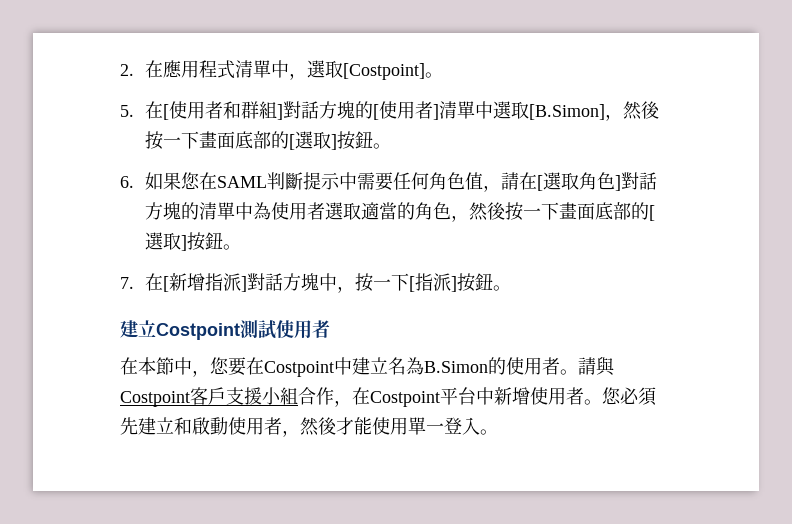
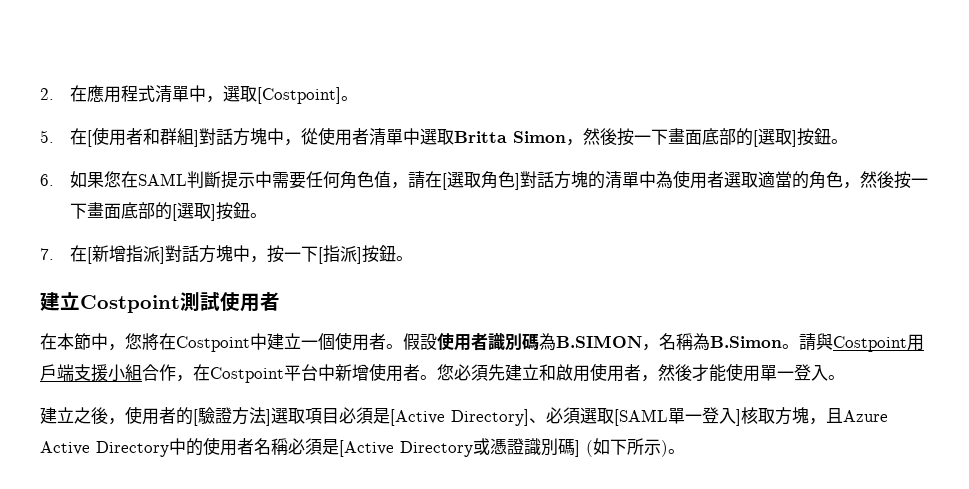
- 5.在[使用者和群組]對話方塊的[使用者]清單中選取[B.Simon]，然後按一下畫面底部的[選取]按鈕。
+ 5.在[使用者和群組]對話方塊中，從使用者清單中選取Britta Simon，然後按一下畫面底部的[選取]按鈕。
- 在本節中，您要在Costpoint中建立名為B.Simon的使用者。
+ 在本節中，您將在Costpoint中建立一個使用者。假設使用者識別碼為B.SIMON，名稱為B.Simon。
- 請與Costpoint客戶支援小組合作，在Costpoint平台中新增使用者。
+ 請與Costpoint用戶端支援小組合作，在Costpoint平台中新增使用者。
- 您必須先建立和啟動使用者，然後才能使用單一登入。
+ 您必須先建立和啟用使用者，然後才能使用單一登入。
+ 建立之後，使用者的[驗證方法]選取項目必須是[Active Directory]、必須選取[SAML單一登入]核取方塊，且Azure Active Directory中的使用者名稱必須是[Active Directory或憑證識別碼] (如下所示)。

